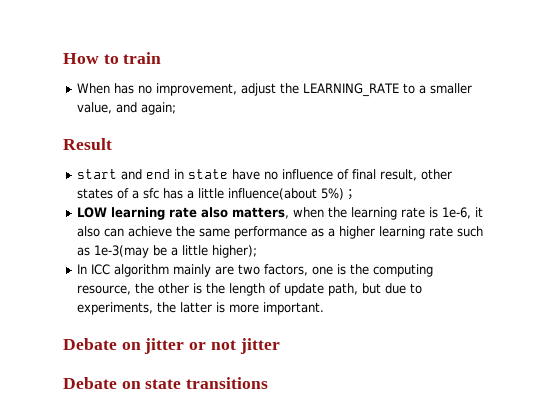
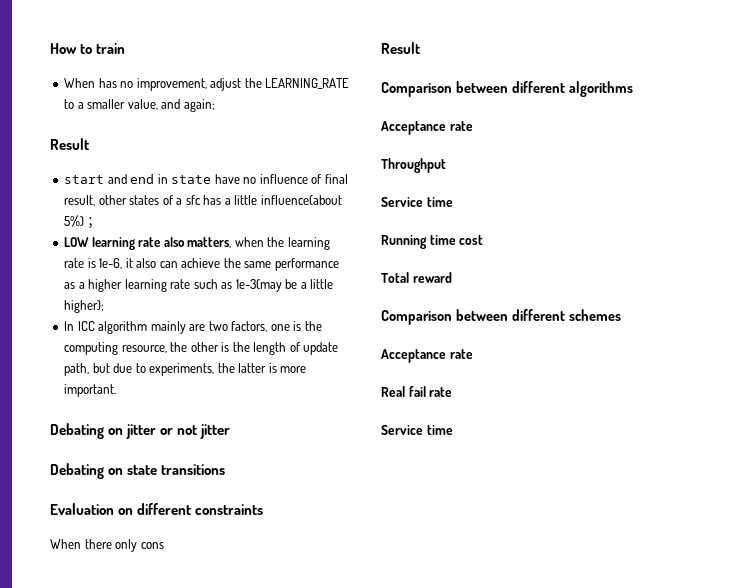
- Debate on jitter or not jitter
+ Debating on jitter or not jitter
- Debate on state transitions
+ Debating on state transitions
+ Evaluation on different constraints
+ When there only cons
+ Result
+ Comparison between different algorithms
+ Acceptance rate
+ Throughput
+ Service time
+ Running time cost
+ Total reward
+ Comparison between different schemes
+ Acceptance rate
+ Real fail rate
+ Service time

